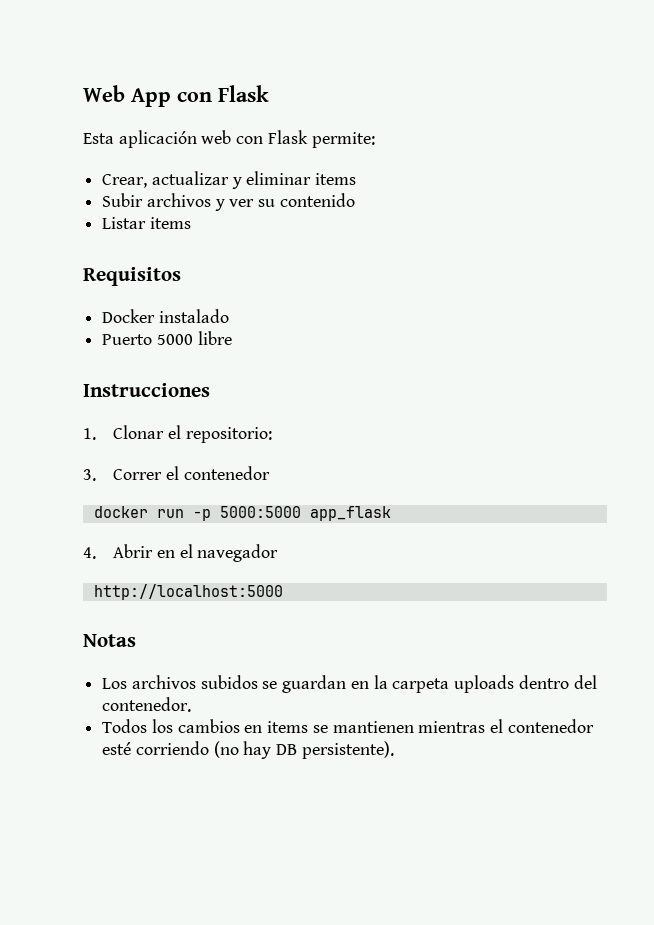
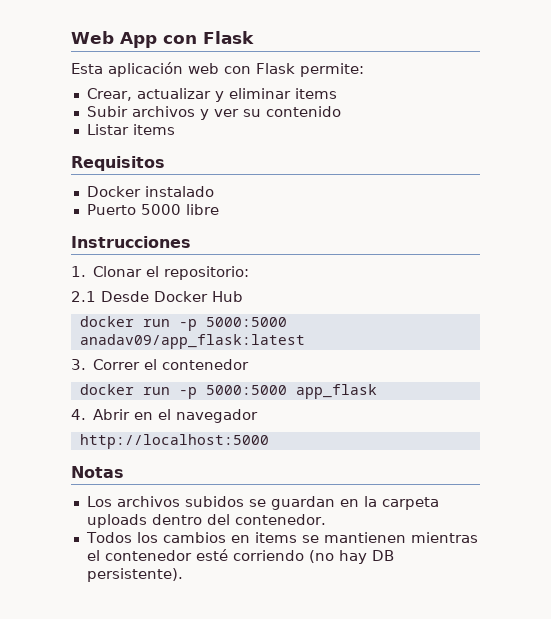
+ 2.1 Desde Docker Hub
+ docker run -p 5000:5000 anadav09/app_flask:latest

